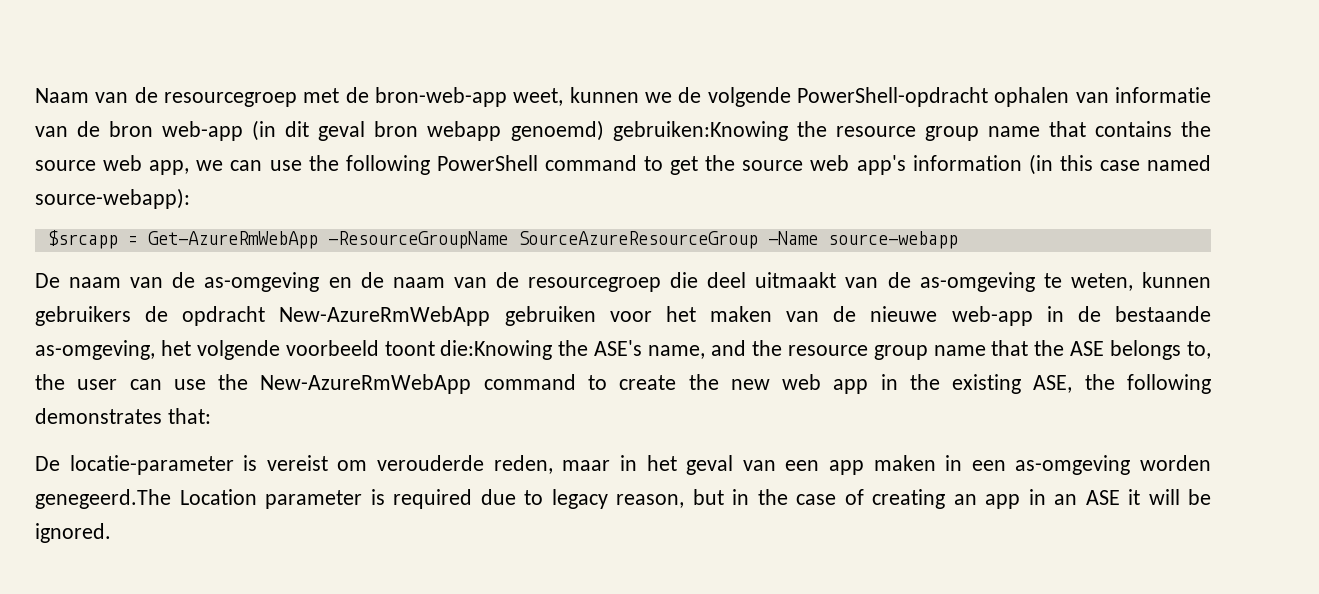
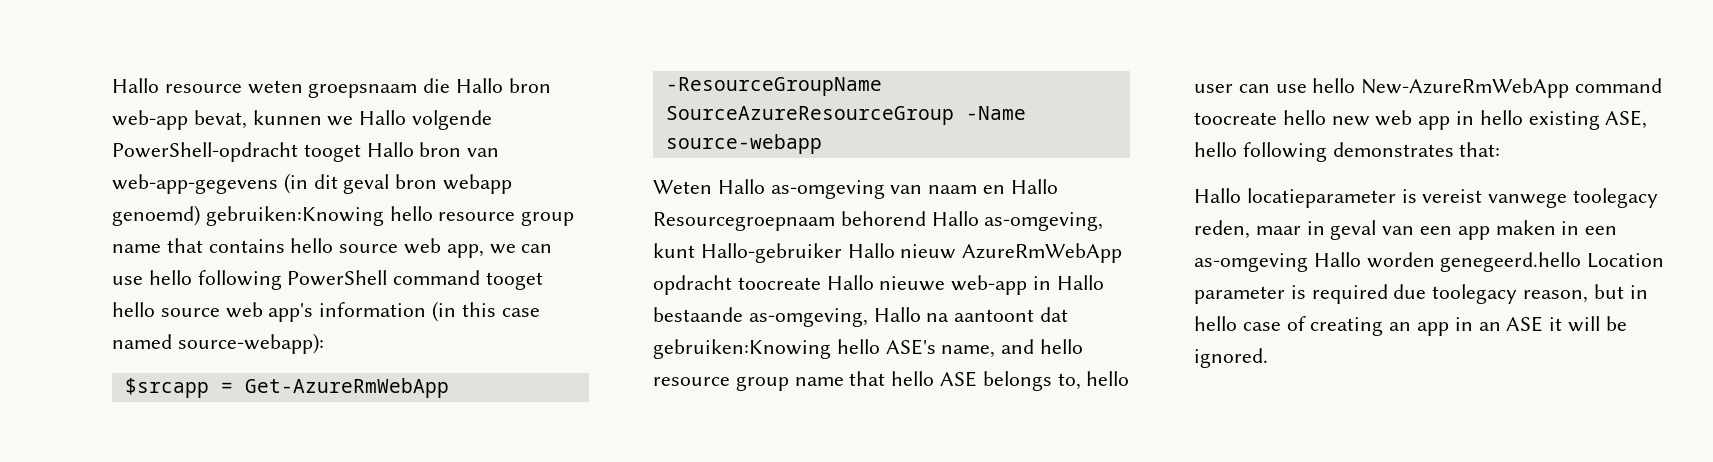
- Naam van de resourcegroep met de bron-web-app weet, kunnen we de volgende PowerShell-opdracht ophalen van informatie van de bron web-app (in dit geval bron webapp genoemd) gebruiken:Knowing the resource group name that contains the source web app, we can use the following PowerShell command to get the source web app's information (in this case named source-webapp):
+ Hallo resource weten groepsnaam die Hallo bron web-app bevat, kunnen we Hallo volgende PowerShell-opdracht tooget Hallo bron van web-app-gegevens (in dit geval bron webapp genoemd) gebruiken:Knowing hello resource group name that contains hello source web app, we can use hello following PowerShell command tooget hello source web app's information (in this case named source-webapp):
- De naam van de as-omgeving en de naam van de resourcegroep die deel uitmaakt van de as-omgeving te weten, kunnen gebruikers de opdracht New-AzureRmWebApp gebruiken voor het maken van de nieuwe web-app in de bestaande as-omgeving, het volgende voorbeeld toont die:Knowing the ASE's name, and the resource group name that the ASE belongs to, the user can use the New-AzureRmWebApp command to create the new web app in the existing ASE, the following demonstrates that:
+ Weten Hallo as-omgeving van naam en Hallo Resourcegroepnaam behorend Hallo as-omgeving, kunt Hallo-gebruiker Hallo nieuw AzureRmWebApp opdracht toocreate Hallo nieuwe web-app in Hallo bestaande as-omgeving, Hallo na aantoont dat gebruiken:Knowing hello ASE's name, and hello resource group name that hello ASE belongs to, hello user can use hello New-AzureRmWebApp command toocreate hello new web app in hello existing ASE, hello following demonstrates that:
- De locatie-parameter is vereist om verouderde reden, maar in het geval van een app maken in een as-omgeving worden genegeerd.The Location parameter is required due to legacy reason, but in the case of creating an app in an ASE it will be ignored.
+ Hallo locatieparameter is vereist vanwege toolegacy reden, maar in geval van een app maken in een as-omgeving Hallo worden genegeerd.hello Location parameter is required due toolegacy reason, but in hello case of creating an app in an ASE it will be ignored.

